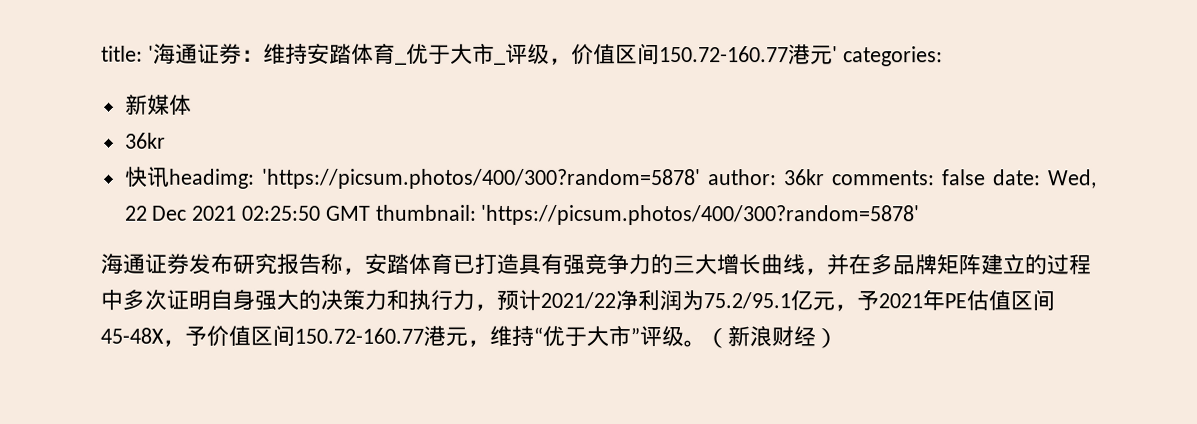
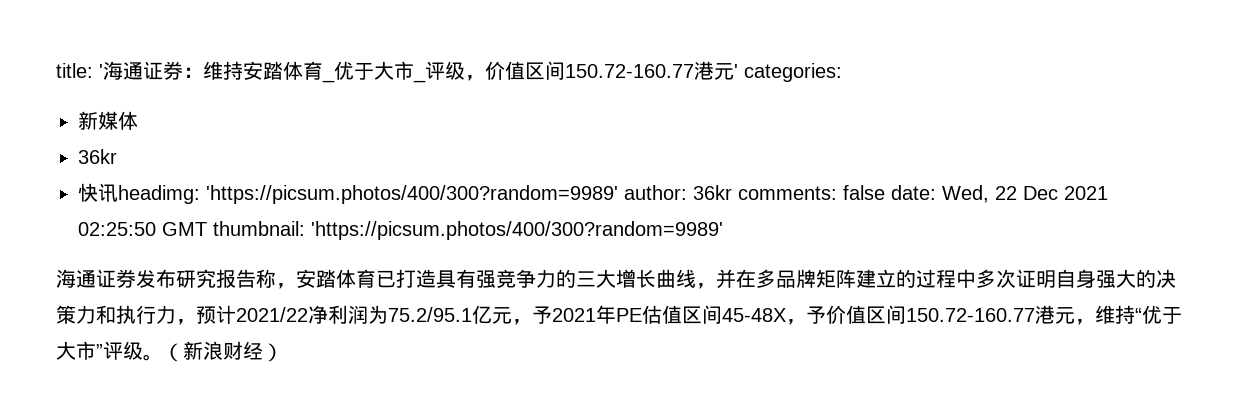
- 快讯headimg: 'https://picsum.photos/400/300?random=5878' author: 36kr comments: false date: Wed, 22 Dec 2021 02:25:50 GMT thumbnail: 'https://picsum.photos/400/300?random=5878'
+ 快讯headimg: 'https://picsum.photos/400/300?random=9989' author: 36kr comments: false date: Wed, 22 Dec 2021 02:25:50 GMT thumbnail: 'https://picsum.photos/400/300?random=9989'

